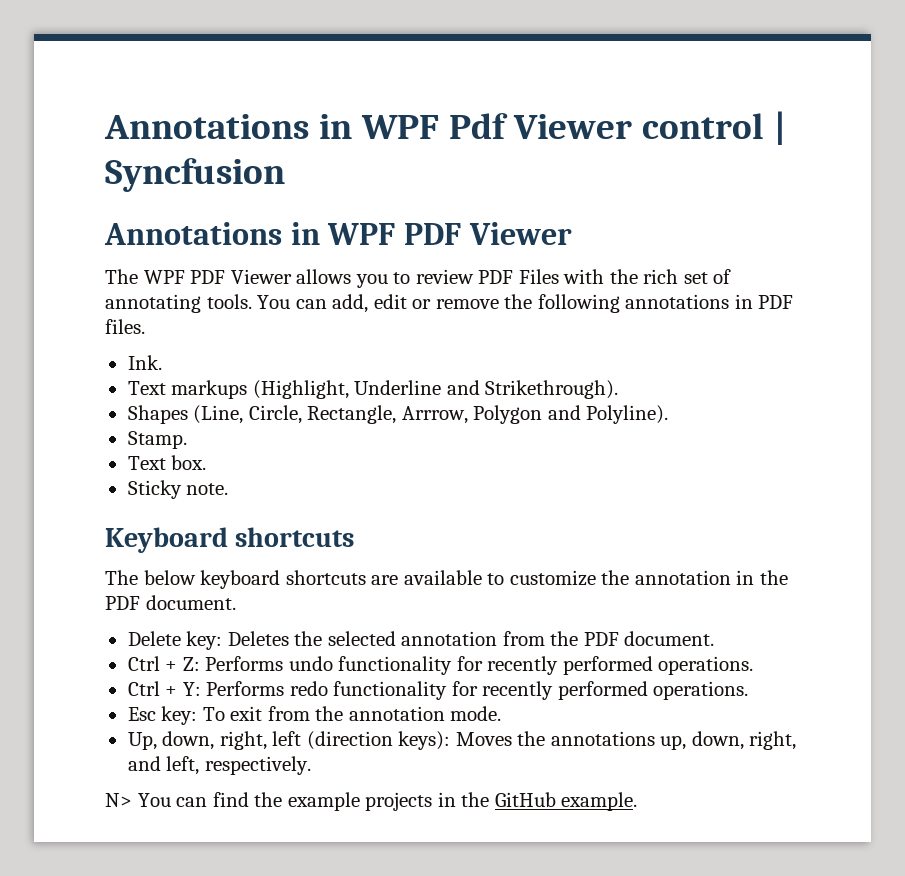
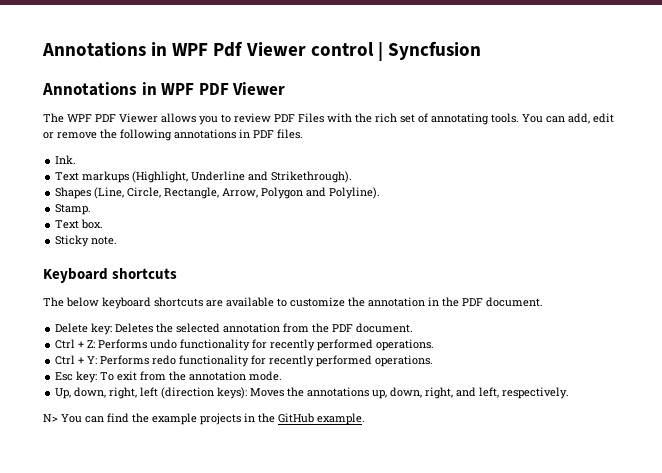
- Shapes (Line, Circle, Rectangle, Arrrow, Polygon and Polyline).
+ Shapes (Line, Circle, Rectangle, Arrow, Polygon and Polyline).

